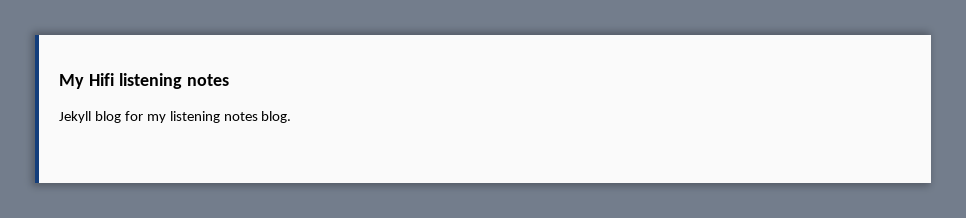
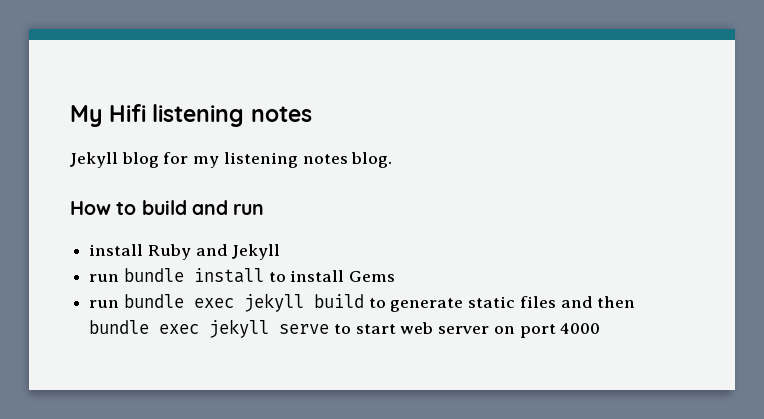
+ How to build and run
+ install Ruby and Jekyll
+ run bundle install to install Gems
+ run bundle exec jekyll build to generate static files and then bundle exec jekyll serve to start web server on port 4000

